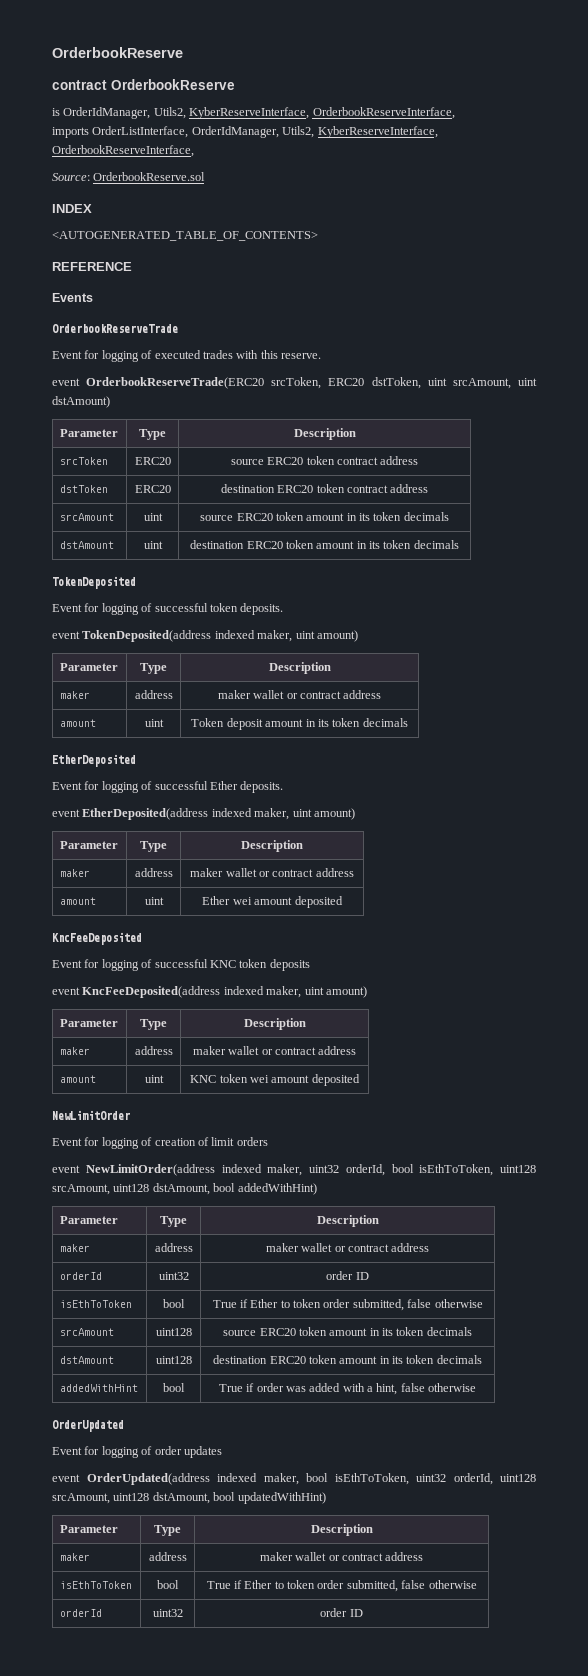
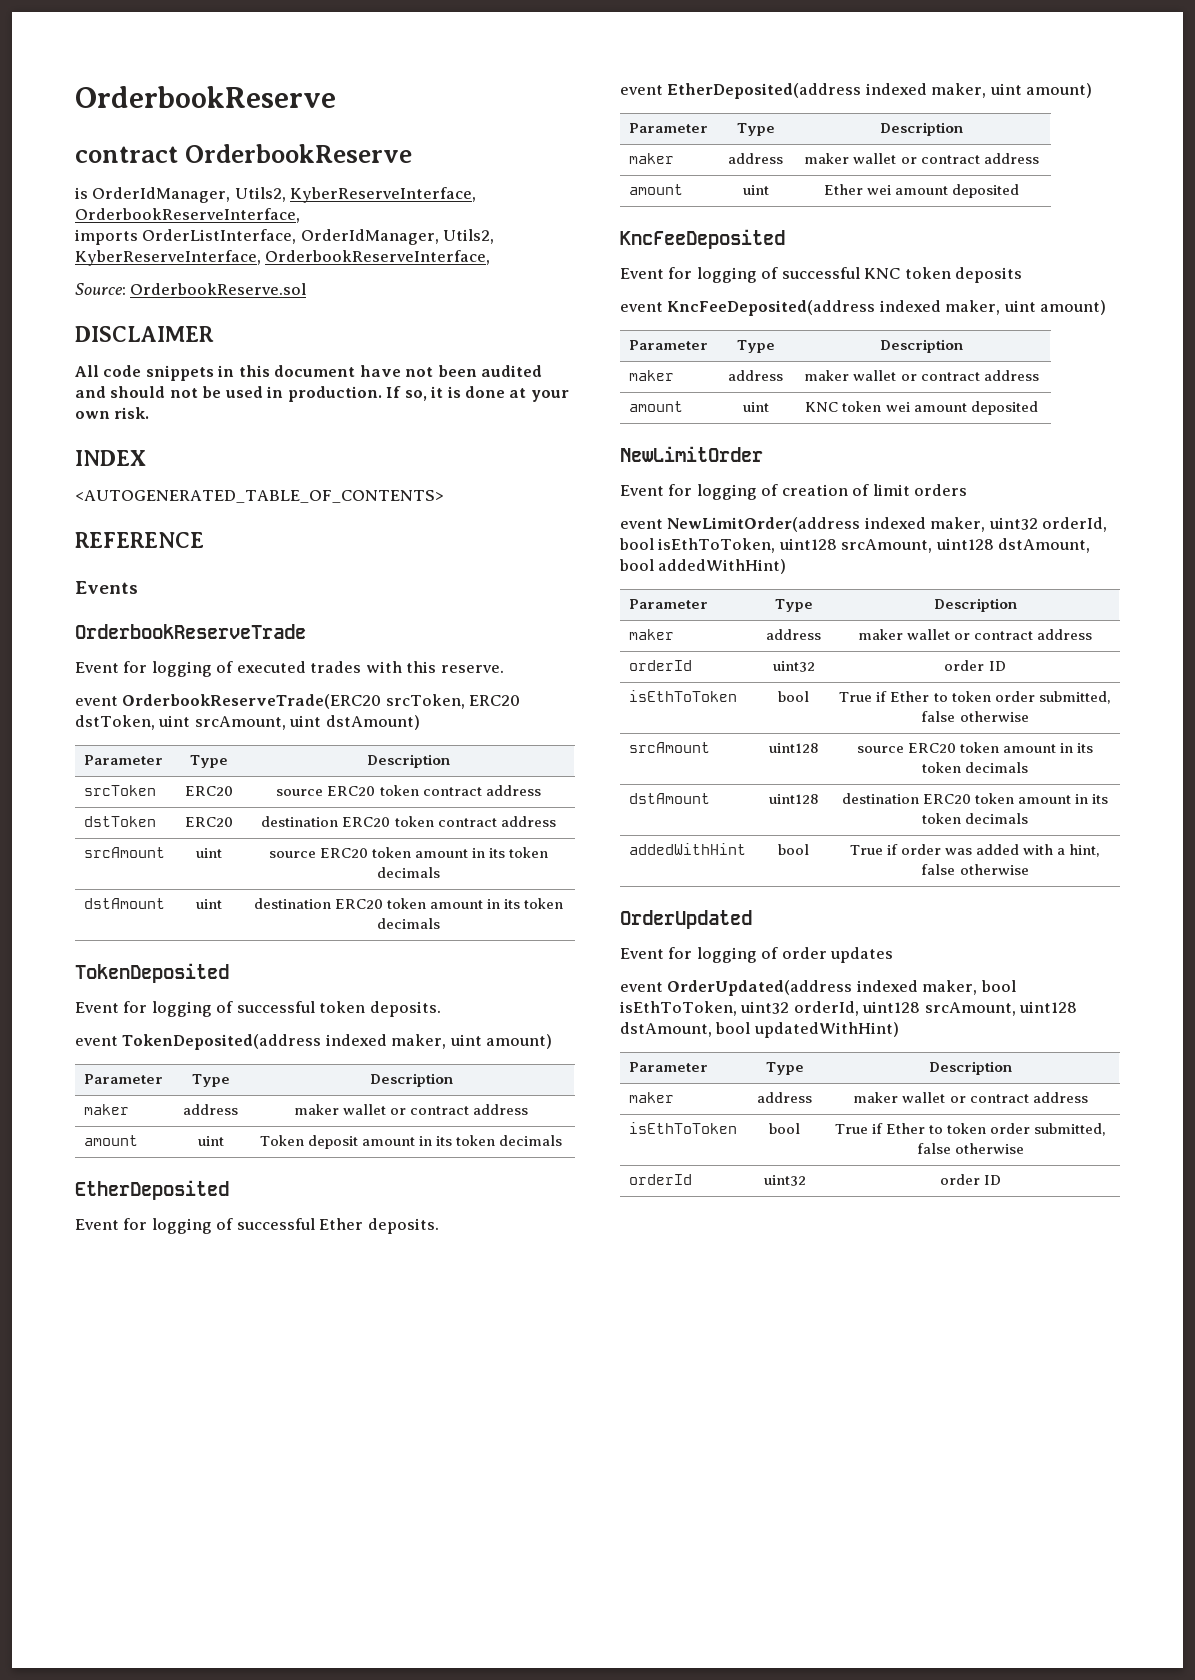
+ DISCLAIMER
+ All code snippets in this document have not been audited and should not be used in production. If so, it is done at your own risk.

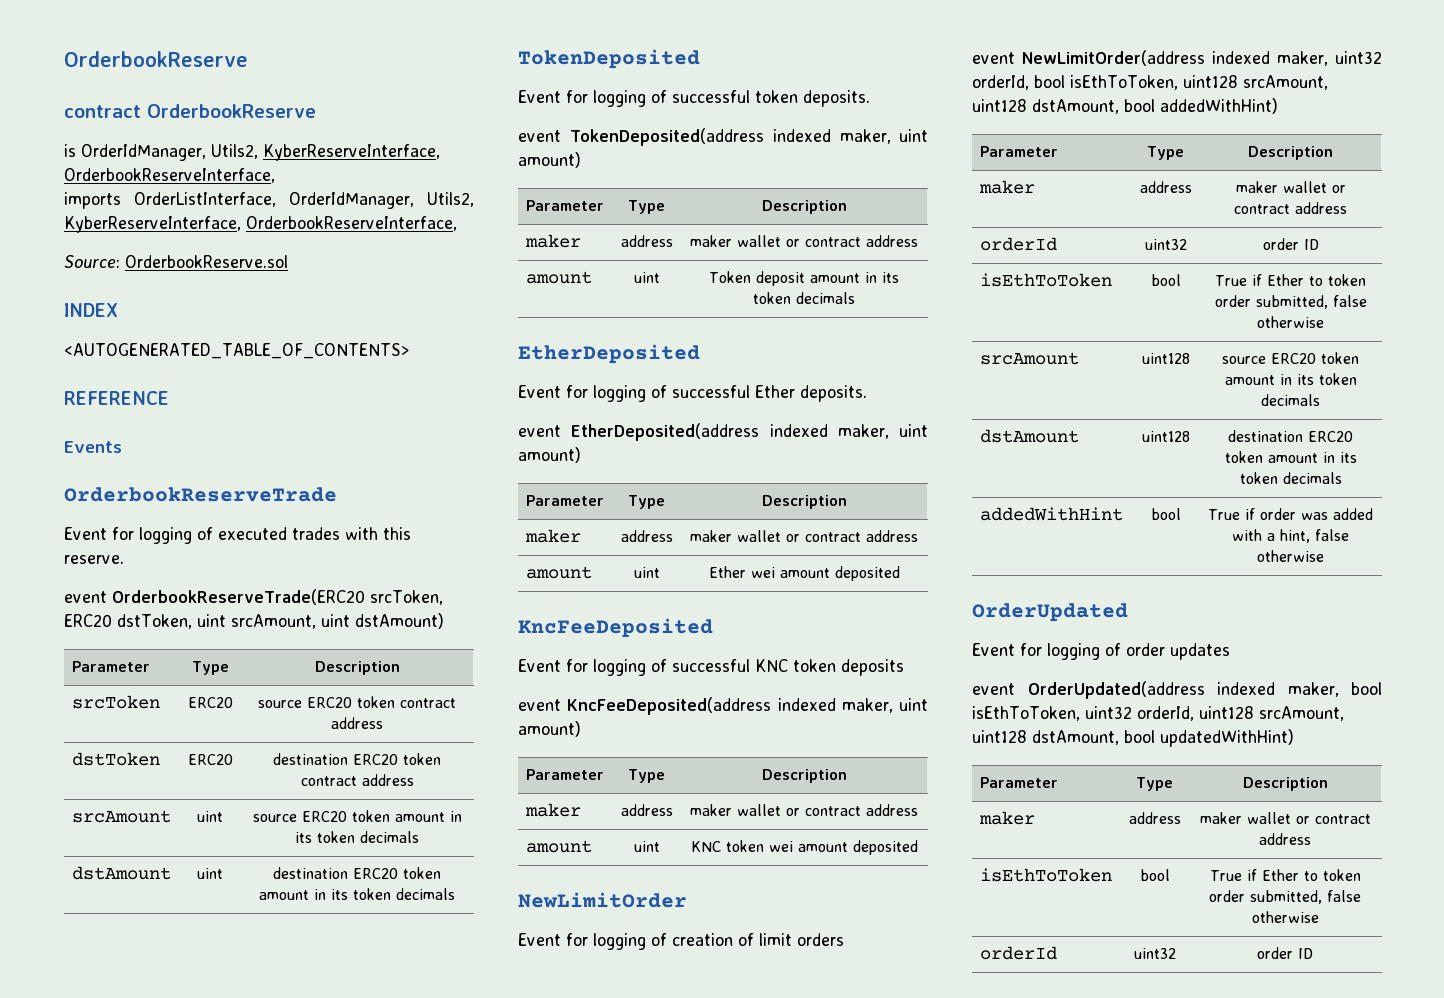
- DISCLAIMER
- All code snippets in this document have not been audited and should not be used in production. If so, it is done at your own risk.

